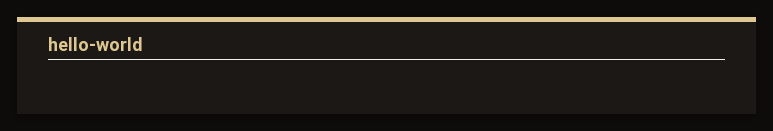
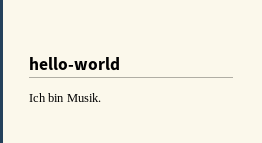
+ Ich bin Musik.

